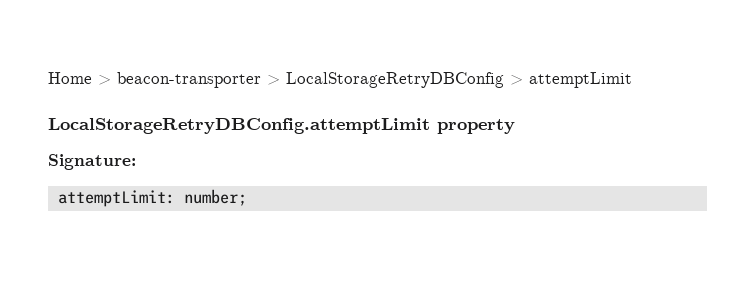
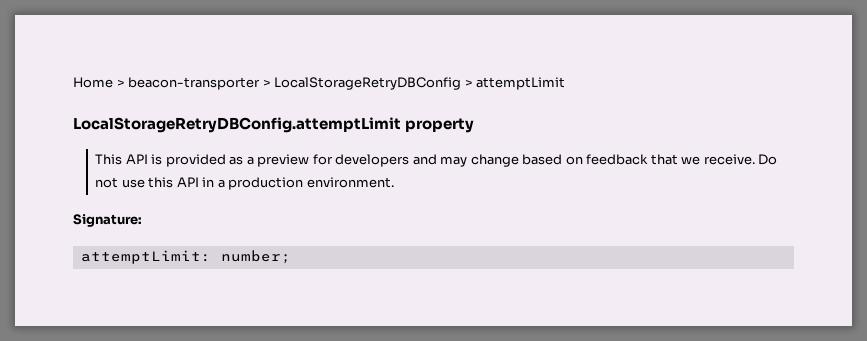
+ This API is provided as a preview for developers and may change based on feedback that we receive. Do not use this API in a production environment.

